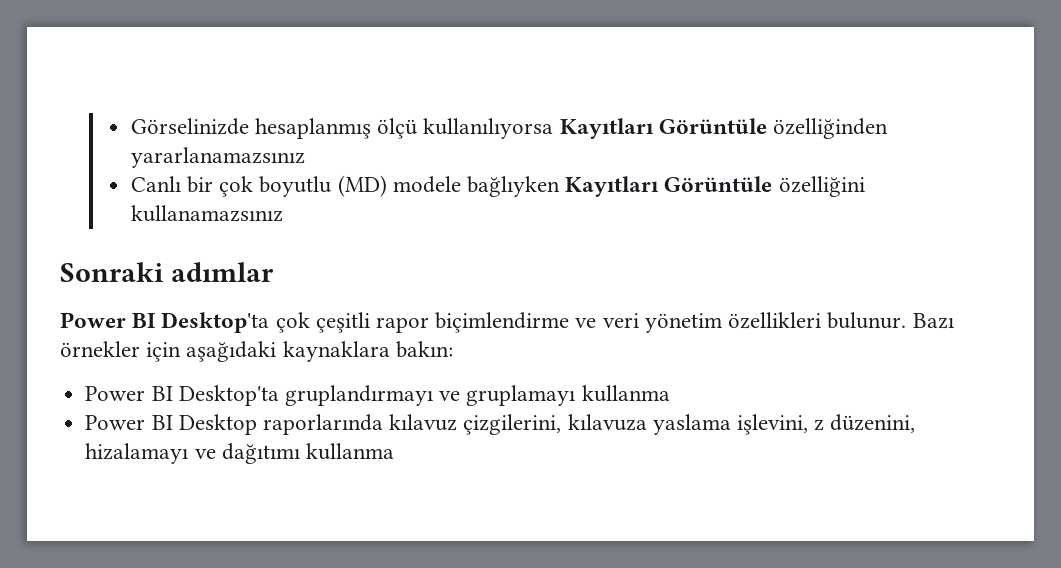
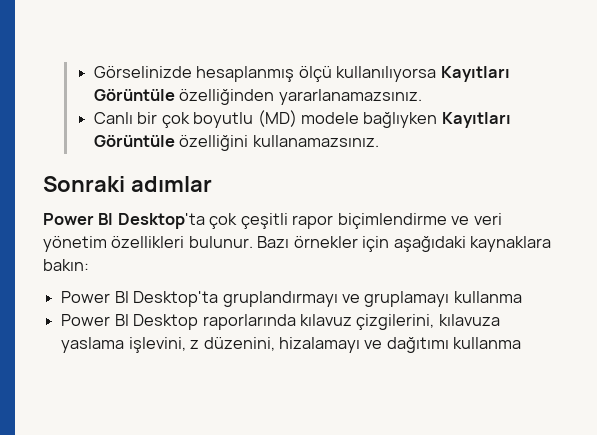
- Görselinizde hesaplanmış ölçü kullanılıyorsa Kayıtları Görüntüle özelliğinden yararlanamazsınız
+ Görselinizde hesaplanmış ölçü kullanılıyorsa Kayıtları Görüntüle özelliğinden yararlanamazsınız.
- Canlı bir çok boyutlu (MD) modele bağlıyken Kayıtları Görüntüle özelliğini kullanamazsınız
+ Canlı bir çok boyutlu (MD) modele bağlıyken Kayıtları Görüntüle özelliğini kullanamazsınız.

